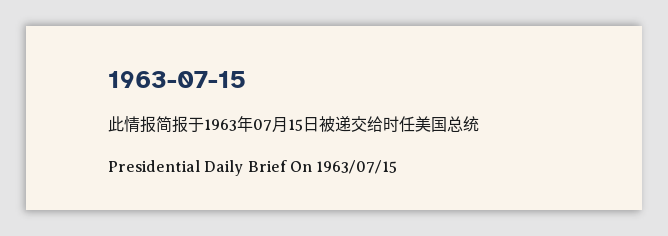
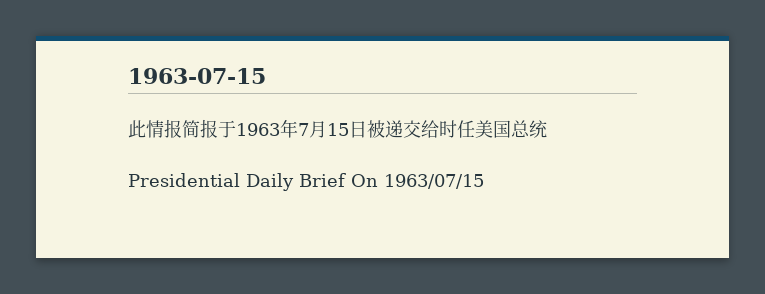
- 此情报简报于1963年07月15日被递交给时任美国总统
+ 此情报简报于1963年7月15日被递交给时任美国总统

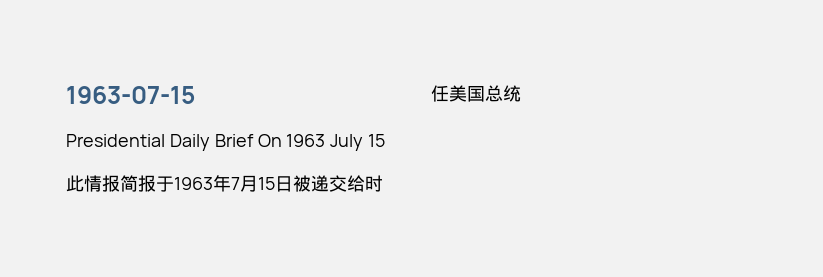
+ Presidential Daily Brief On 1963 July 15
- Presidential Daily Brief On 1963/07/15

